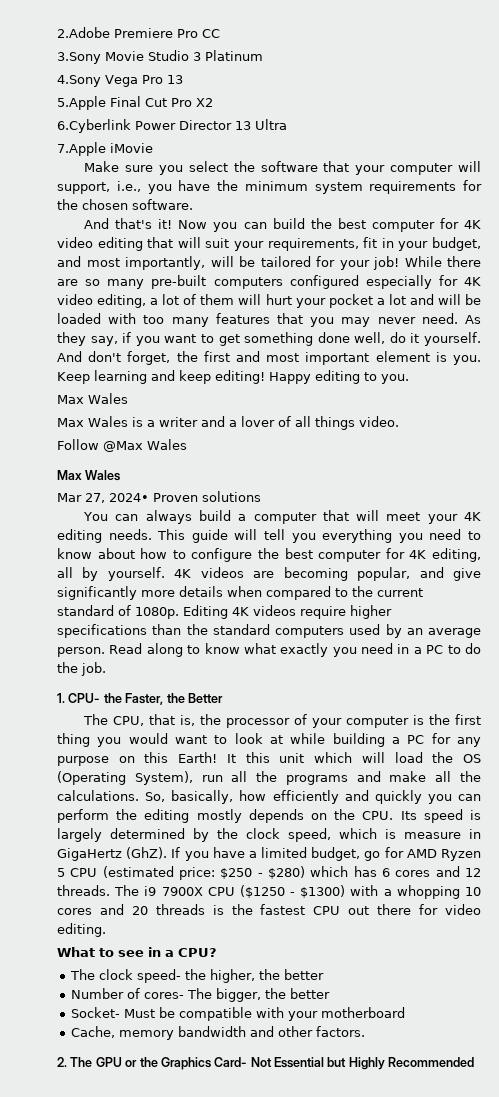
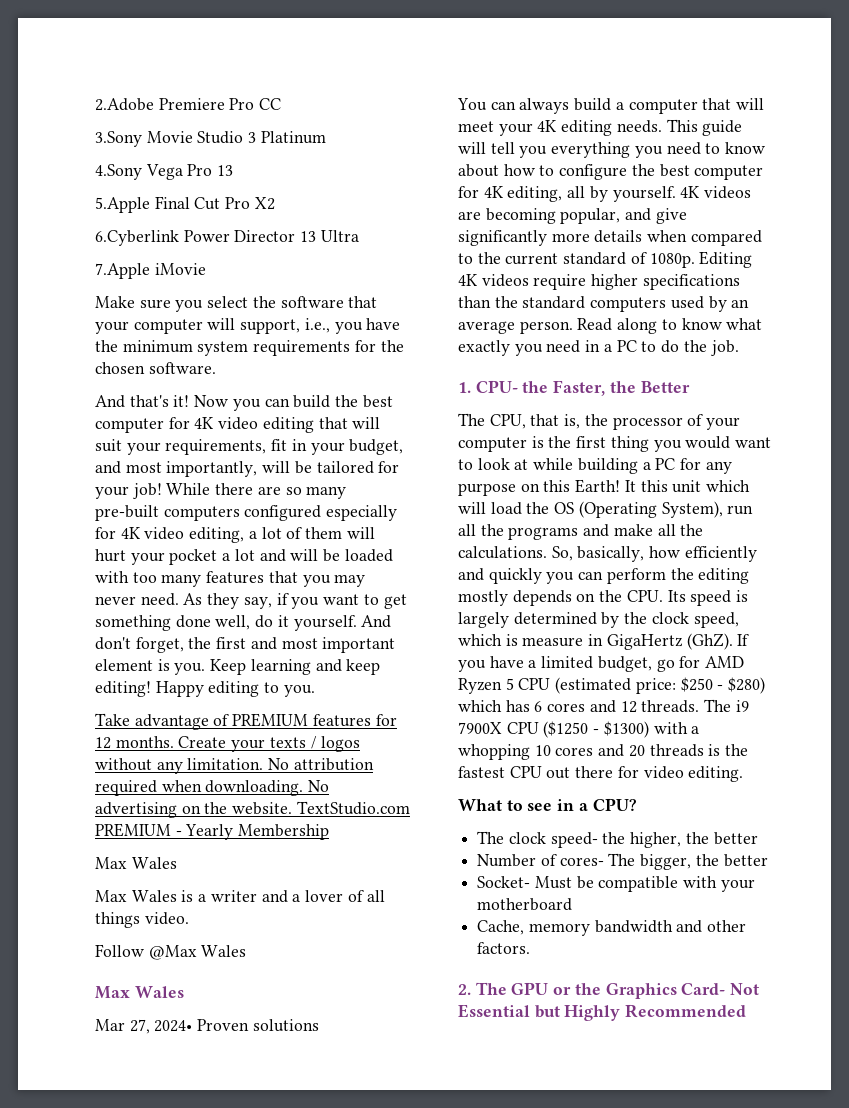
+ Take advantage of PREMIUM features for 12 months. Create your texts / logos without any limitation. No attribution required when downloading. No advertising on the website. TextStudio.com PREMIUM - Yearly Membership

